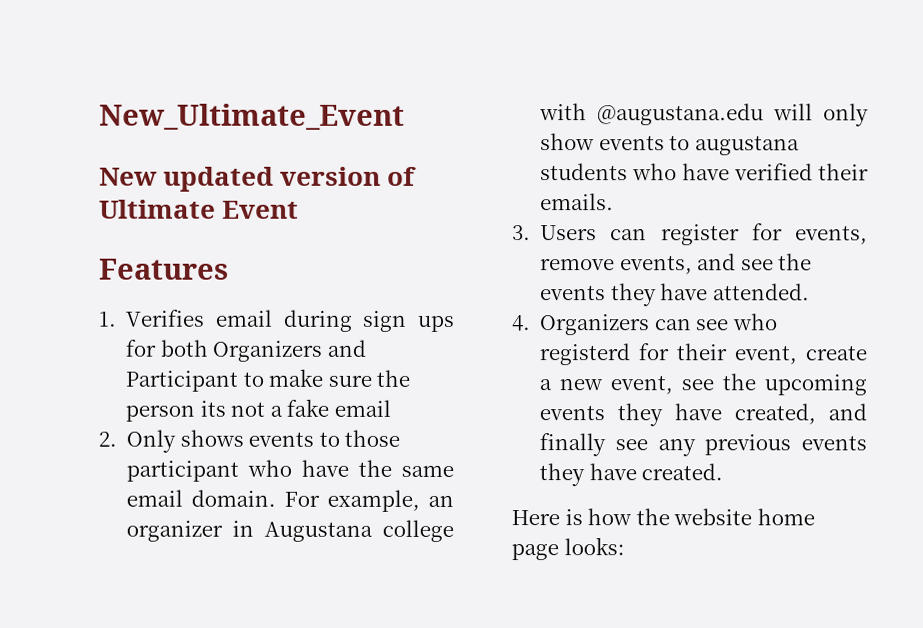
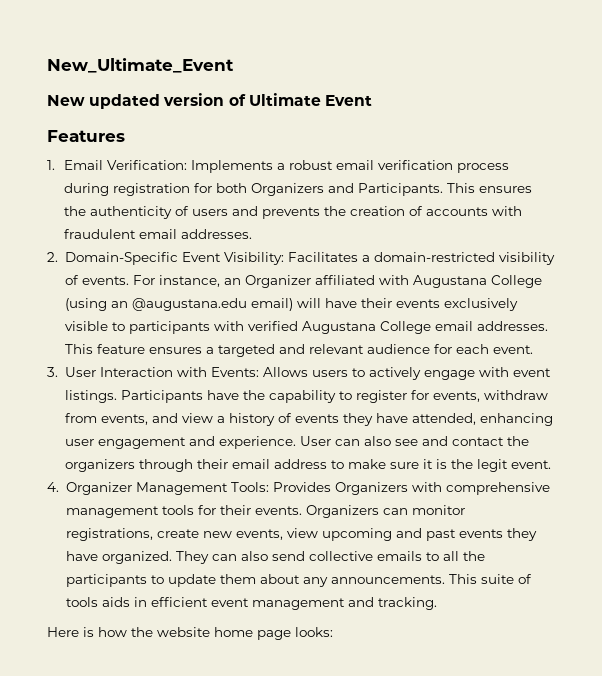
- 1. Verifies email during sign ups for both Organizers and Participant to make sure the person its not a fake email
- 2. Only shows events to those participant who have the same email domain. For example, an organizer in Augustana college with @augustana.edu will only show events to augustana students who have verified their emails.
- 3. Users can register for events, remove events, and see the events they have attended.
- 4. Organizers can see who registerd for their event, create a new event, see the upcoming events they have created, and finally see any previous events they have created.
+ 1. Email Verification: Implements a robust email verification process during registration for both Organizers and Participants. This ensures the authenticity of users and prevents the creation of accounts with fraudulent email addresses.
+ 2. Domain-Specific Event Visibility: Facilitates a domain-restricted visibility of events. For instance, an Organizer affiliated with Augustana College (using an @augustana.edu email) will have their events exclusively visible to participants with verified Augustana College email addresses. This feature ensures a targeted and relevant audience for each event.
+ 3. User Interaction with Events: Allows users to actively engage with event listings. Participants have the capability to register for events, withdraw from events, and view a history of events they have attended, enhancing user engagement and experience. User can also see and contact the organizers through their email address to make sure it is the legit event.
+ 4. Organizer Management Tools: Provides Organizers with comprehensive management tools for their events. Organizers can monitor registrations, create new events, view upcoming and past events they have organized. They can also send collective emails to all the participants to update them about any announcements. This suite of tools aids in efficient event management and tracking.

